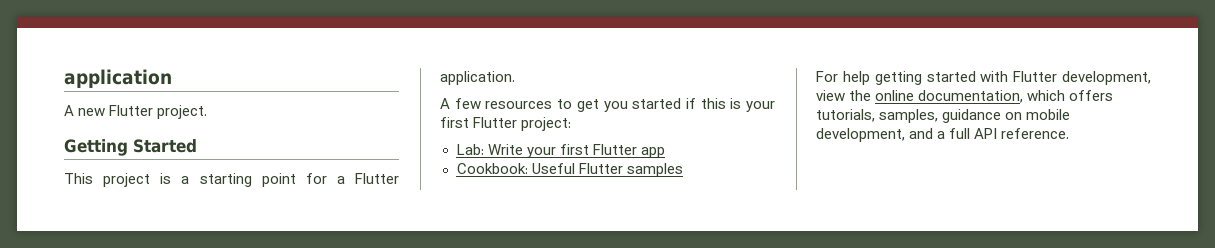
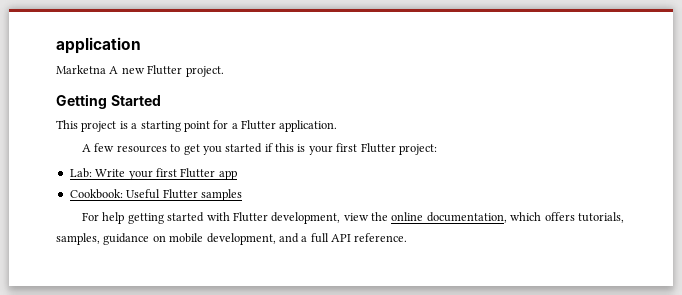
- A new Flutter project.
+ Marketna A new Flutter project.

